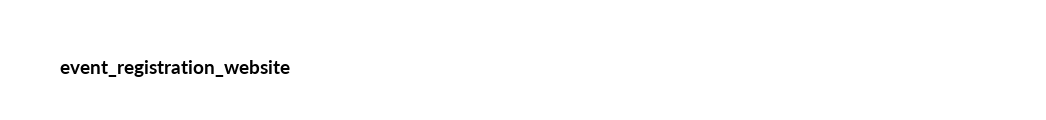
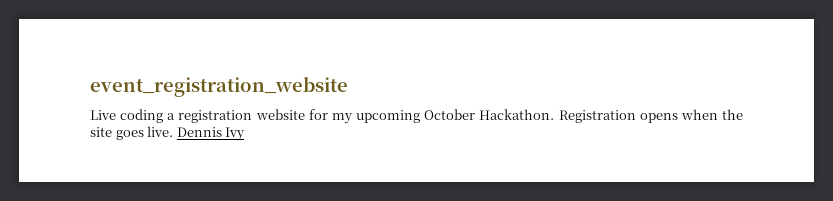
+ Live coding a registration website for my upcoming October Hackathon. Registration opens when the site goes live. Dennis Ivy

